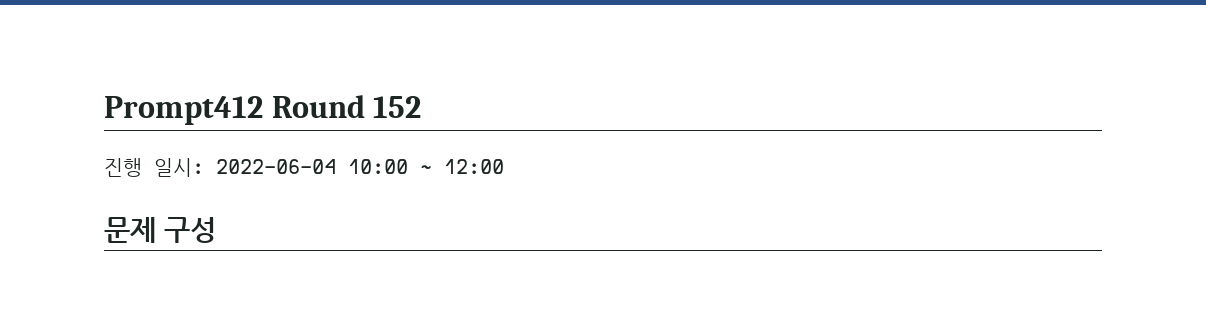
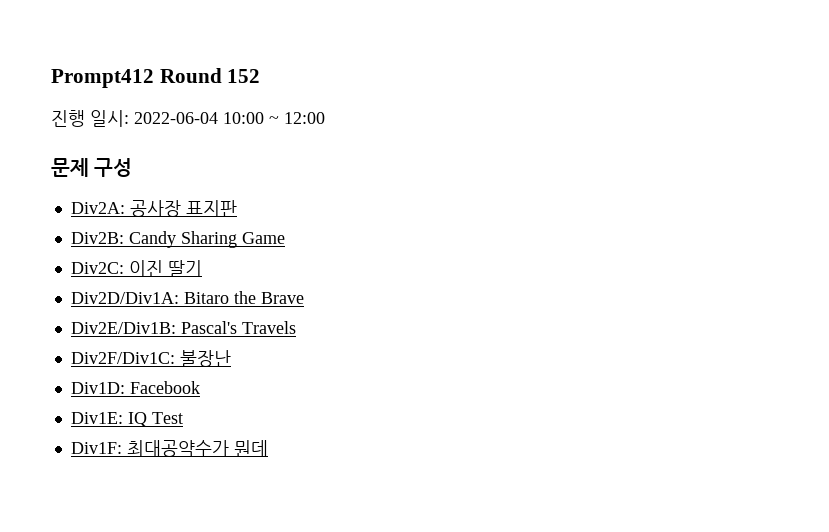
+ Div2A: 공사장 표지판
+ Div2B: Candy Sharing Game
+ Div2C: 이진 딸기
+ Div2D/Div1A: Bitaro the Brave
+ Div2E/Div1B: Pascal's Travels
+ Div2F/Div1C: 불장난
+ Div1D: Facebook
+ Div1E: IQ Test
+ Div1F: 최대공약수가 뭔데

